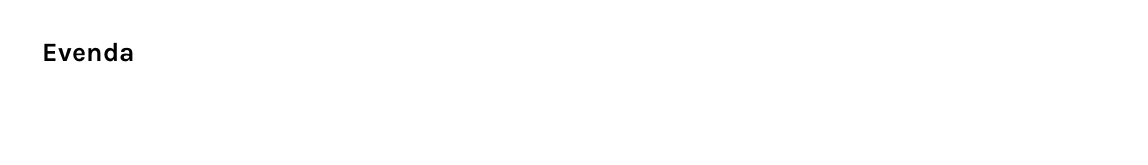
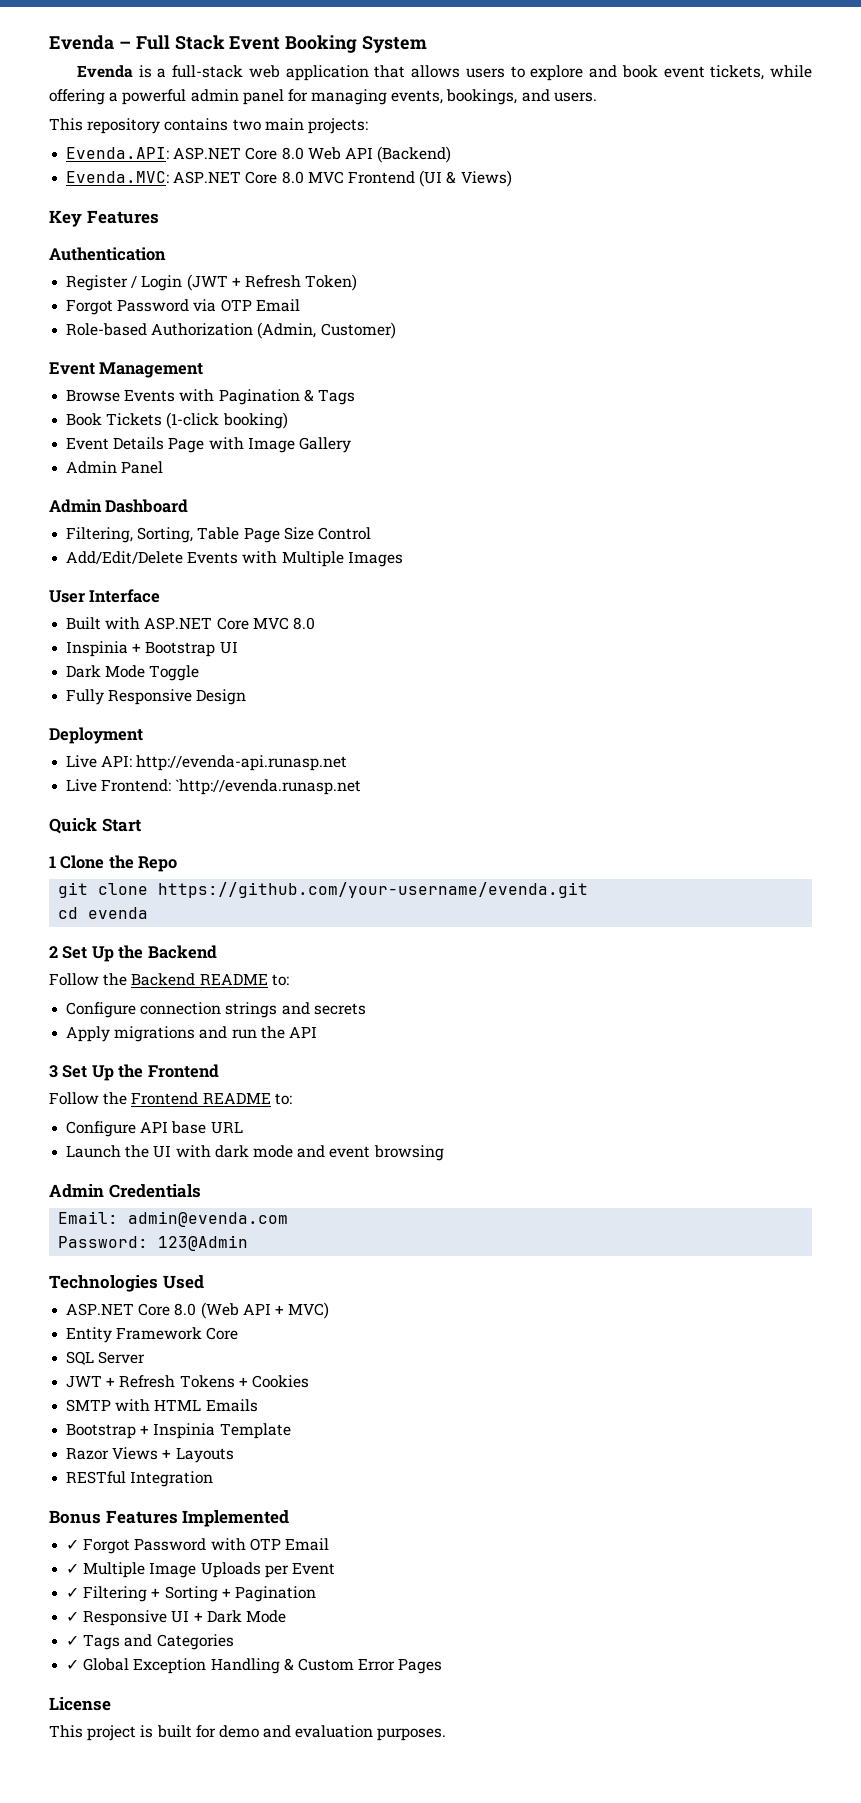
- Evenda
+ Evenda – Full Stack Event Booking System
+ Evenda is a full-stack web application that allows users to explore and book event tickets, while offering a powerful admin panel for managing events, bookings, and users.
+ This repository contains two main projects:
+ Evenda.API: ASP.NET Core 8.0 Web API (Backend)
+ Evenda.MVC: ASP.NET Core 8.0 MVC Frontend (UI & Views)
+ Key Features
+ Authentication
+ Register / Login (JWT + Refresh Token)
+ Forgot Password via OTP Email
+ Role-based Authorization (Admin, Customer)
+ Event Management
+ Browse Events with Pagination & Tags
+ Book Tickets (1-click booking)
+ Event Details Page with Image Gallery
+ Admin Panel
+ Admin Dashboard
+ Filtering, Sorting, Table Page Size Control
+ Add/Edit/Delete Events with Multiple Images
+ User Interface
+ Built with ASP.NET Core MVC 8.0
+ Inspinia + Bootstrap UI
+ Dark Mode Toggle
+ Fully Responsive Design
+ Deployment
+ Live API: http://evenda-api.runasp.net
+ Live Frontend: `http://evenda.runasp.net
+ Quick Start
+ 1 Clone the Repo
+ git clone https://github.com/your-username/evenda.git
+ cd evenda
+ 2 Set Up the Backend
+ Follow the Backend README to:
+ Configure connection strings and secrets
+ Apply migrations and run the API
+ 3 Set Up the Frontend
+ Follow the Frontend README to:
+ Configure API base URL
+ Launch the UI with dark mode and event browsing
+ Admin Credentials
+ Email: admin@evenda.com
+ Password: 123@Admin
+ Technologies Used
+ ASP.NET Core 8.0 (Web API + MVC)
+ Entity Framework Core
+ SQL Server
+ JWT + Refresh Tokens + Cookies
+ SMTP with HTML Emails
+ Bootstrap + Inspinia Template
+ Razor Views + Layouts
+ RESTful Integration
+ Bonus Features Implemented
+ ✓ Forgot Password with OTP Email
+ ✓ Multiple Image Uploads per Event
+ ✓ Filtering + Sorting + Pagination
+ ✓ Responsive UI + Dark Mode
+ ✓ Tags and Categories
+ ✓ Global Exception Handling & Custom Error Pages
+ License
+ This project is built for demo and evaluation purposes.

